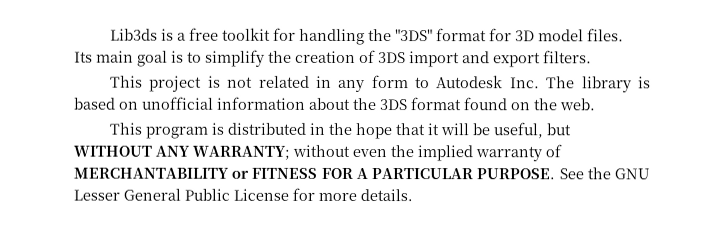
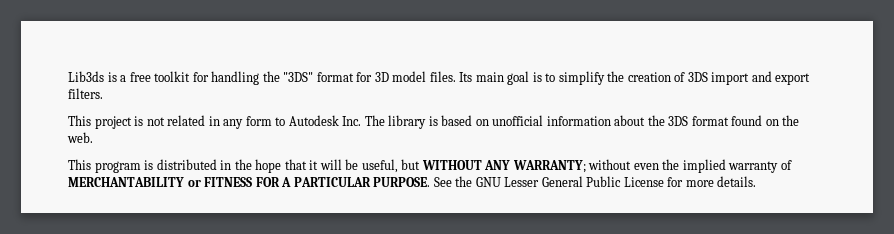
- Lib3ds is a free toolkit for handling the "3DS" format for 3D model files.
- Its main goal is to simplify the creation of 3DS import and export filters.
+ Lib3ds is a free toolkit for handling the "3DS" format for 3D model files. Its main goal is to simplify the creation of 3DS import and export filters.

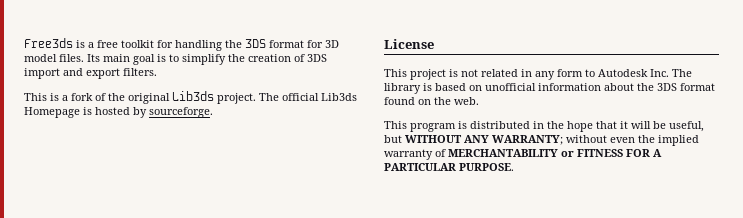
- Lib3ds is a free toolkit for handling the "3DS" format for 3D model files.
+ Free3ds is a free toolkit for handling the 3DS format for 3D model files.
+ This is a fork of the original Lib3ds project. The official Lib3ds Homepage is hosted by sourceforge.
+ License
- See the GNU Lesser General Public License for more details.

